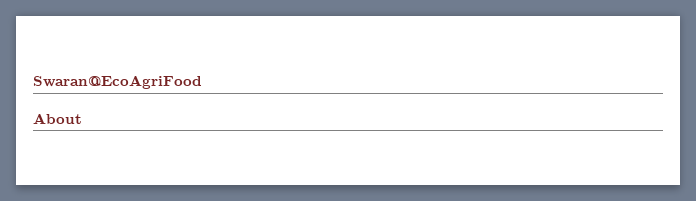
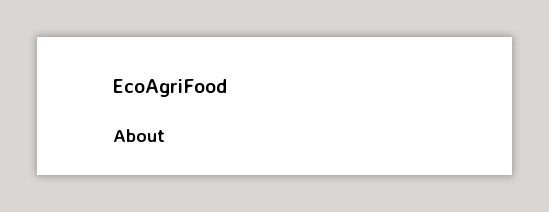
- Swaran@EcoAgriFood
+ EcoAgriFood

